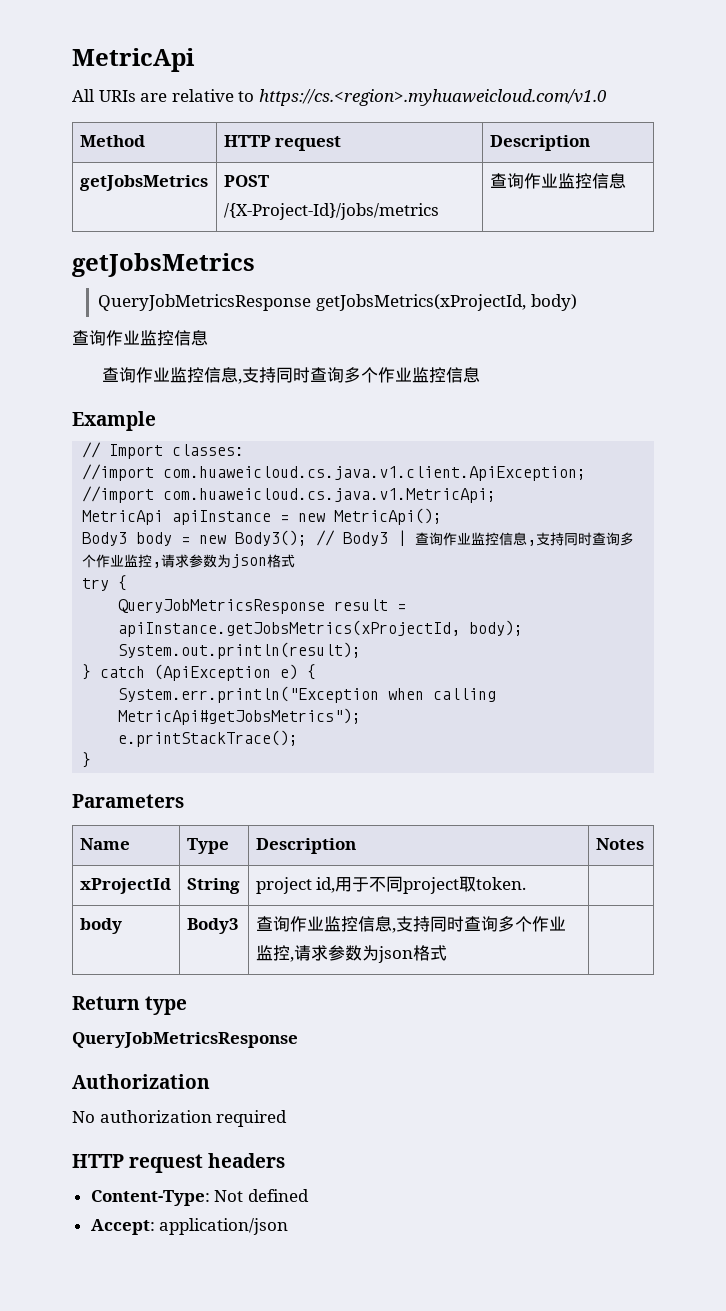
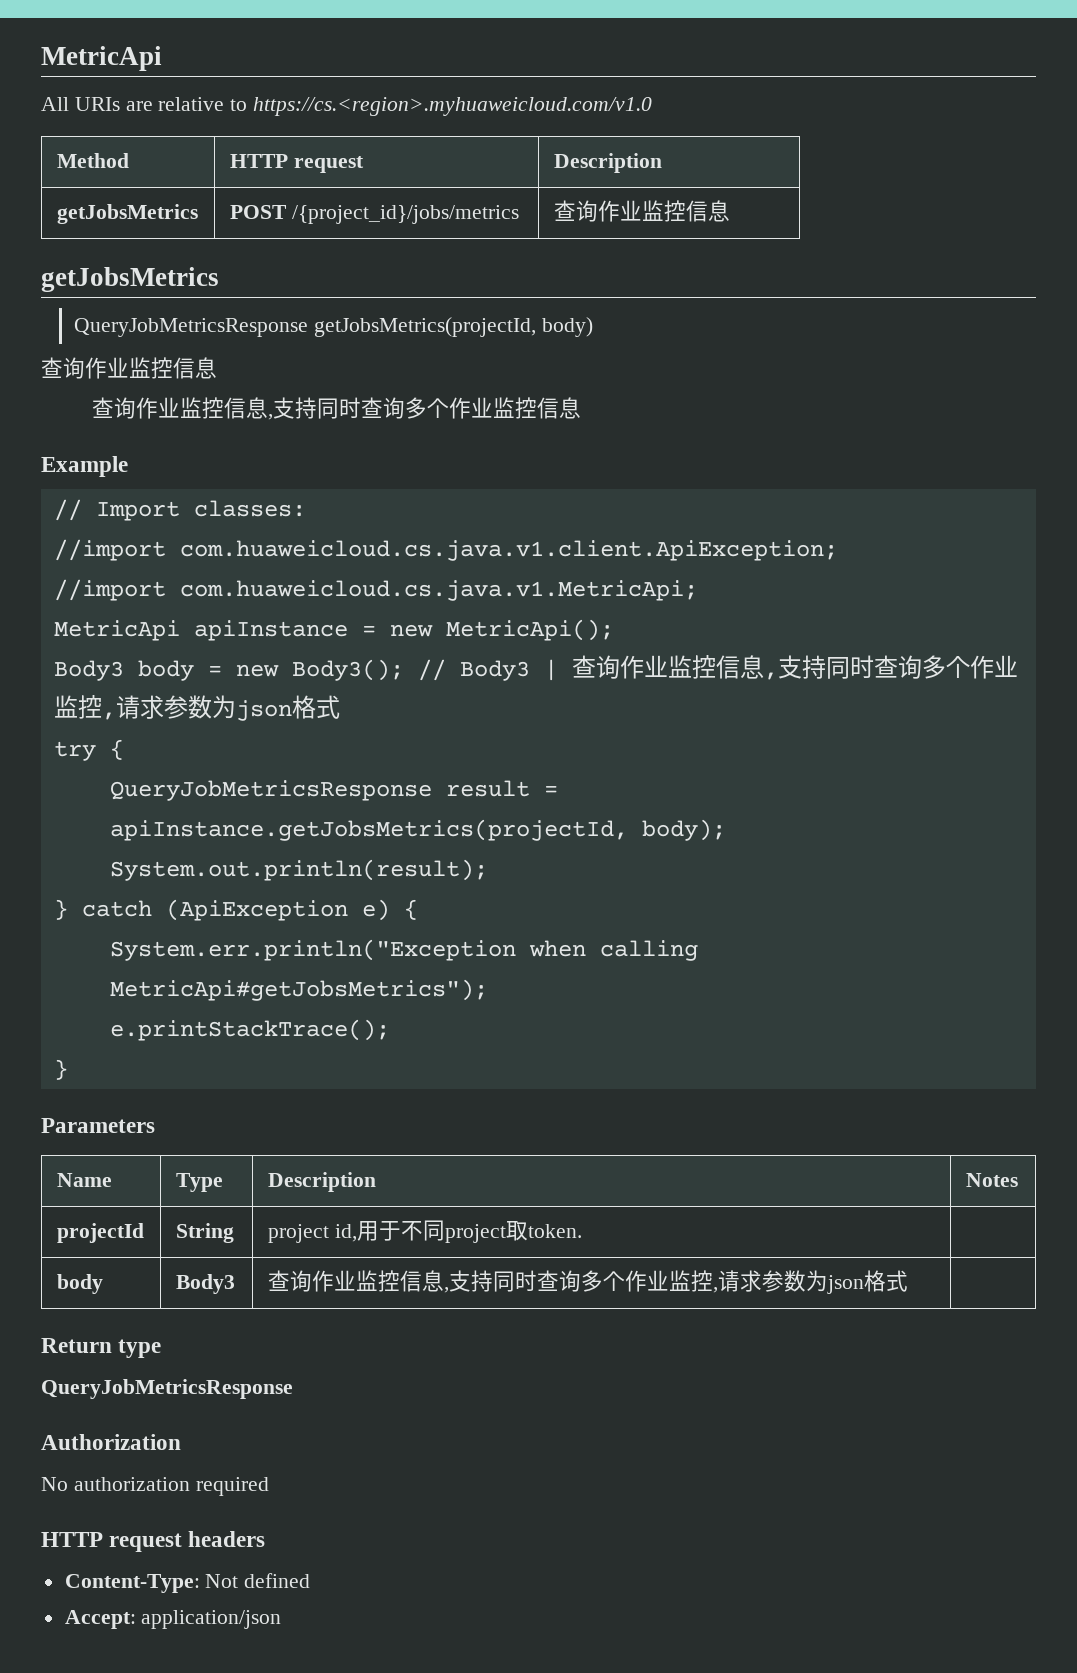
- getJobsMetrics | POST /{X-Project-Id}/jobs/metrics | 查询作业监控信息
+ getJobsMetrics | POST /{project_id}/jobs/metrics | 查询作业监控信息
- QueryJobMetricsResponse getJobsMetrics(xProjectId, body)
+ QueryJobMetricsResponse getJobsMetrics(projectId, body)
- QueryJobMetricsResponse result = apiInstance.getJobsMetrics(xProjectId, body);
+ QueryJobMetricsResponse result = apiInstance.getJobsMetrics(projectId, body);
- xProjectId | String | project id,用于不同project取token. |
+ projectId | String | project id,用于不同project取token. |

